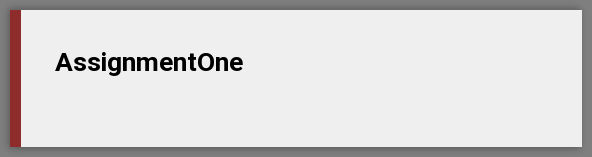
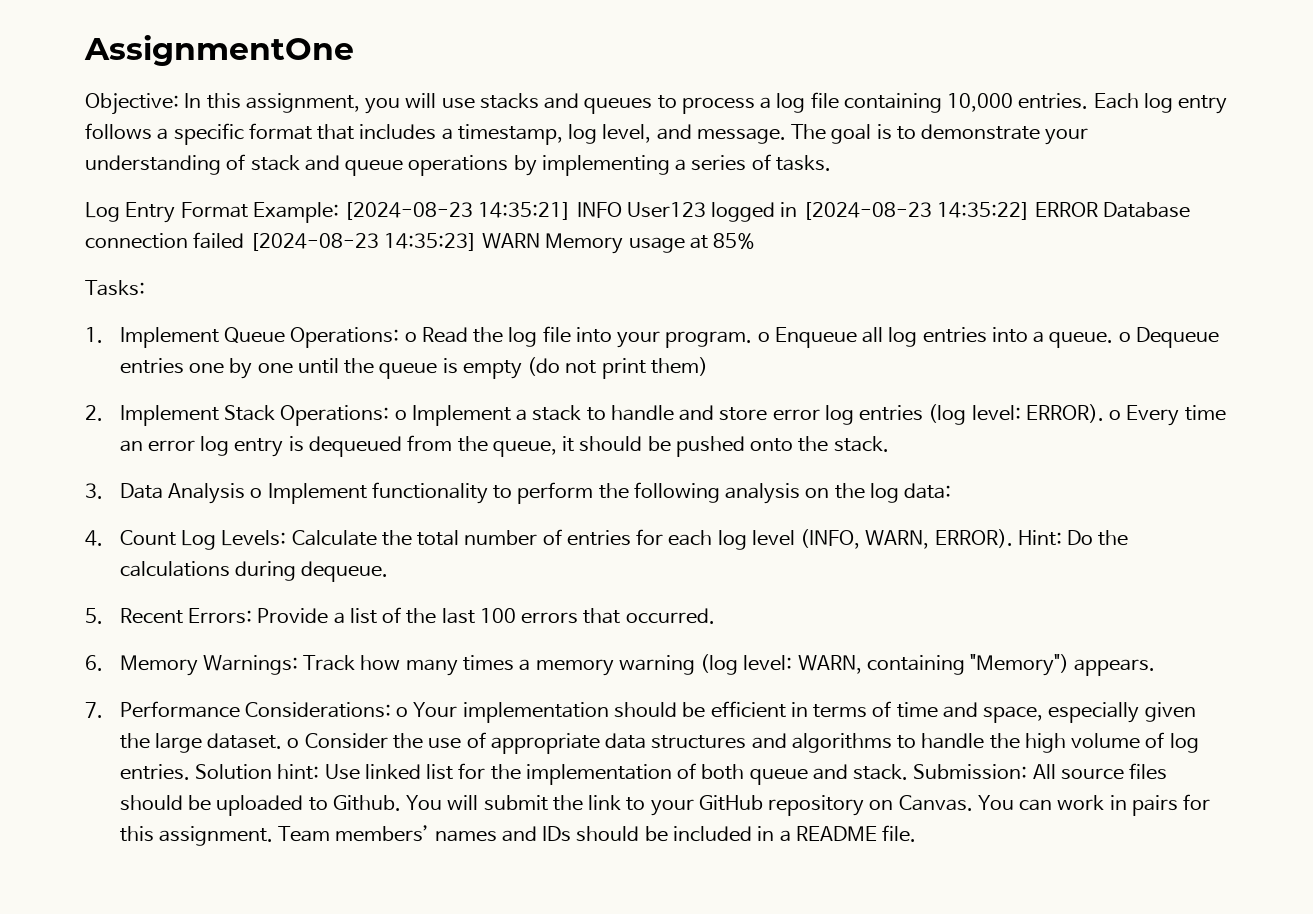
+ Objective: In this assignment, you will use stacks and queues to process a log file containing 10,000 entries. Each log entry follows a specific format that includes a timestamp, log level, and message. The goal is to demonstrate your understanding of stack and queue operations by implementing a series of tasks.
+ Log Entry Format Example: [2024-08-23 14:35:21] INFO User123 logged in [2024-08-23 14:35:22] ERROR Database connection failed [2024-08-23 14:35:23] WARN Memory usage at 85%
+ Tasks:
+ 1. Implement Queue Operations: o Read the log file into your program. o Enqueue all log entries into a queue. o Dequeue entries one by one until the queue is empty (do not print them)
+ 2. Implement Stack Operations: o Implement a stack to handle and store error log entries (log level: ERROR). o Every time an error log entry is dequeued from the queue, it should be pushed onto the stack.
+ 3. Data Analysis o Implement functionality to perform the following analysis on the log data:
+ 4. Count Log Levels: Calculate the total number of entries for each log level (INFO, WARN, ERROR). Hint: Do the calculations during dequeue.
+ 5. Recent Errors: Provide a list of the last 100 errors that occurred.
+ 6. Memory Warnings: Track how many times a memory warning (log level: WARN, containing "Memory") appears.
+ 7. Performance Considerations: o Your implementation should be efficient in terms of time and space, especially given the large dataset. o Consider the use of appropriate data structures and algorithms to handle the high volume of log entries. Solution hint: Use linked list for the implementation of both queue and stack. Submission: All source files should be uploaded to Github. You will submit the link to your GitHub repository on Canvas. You can work in pairs for this assignment. Team members’ names and IDs should be included in a README file.

